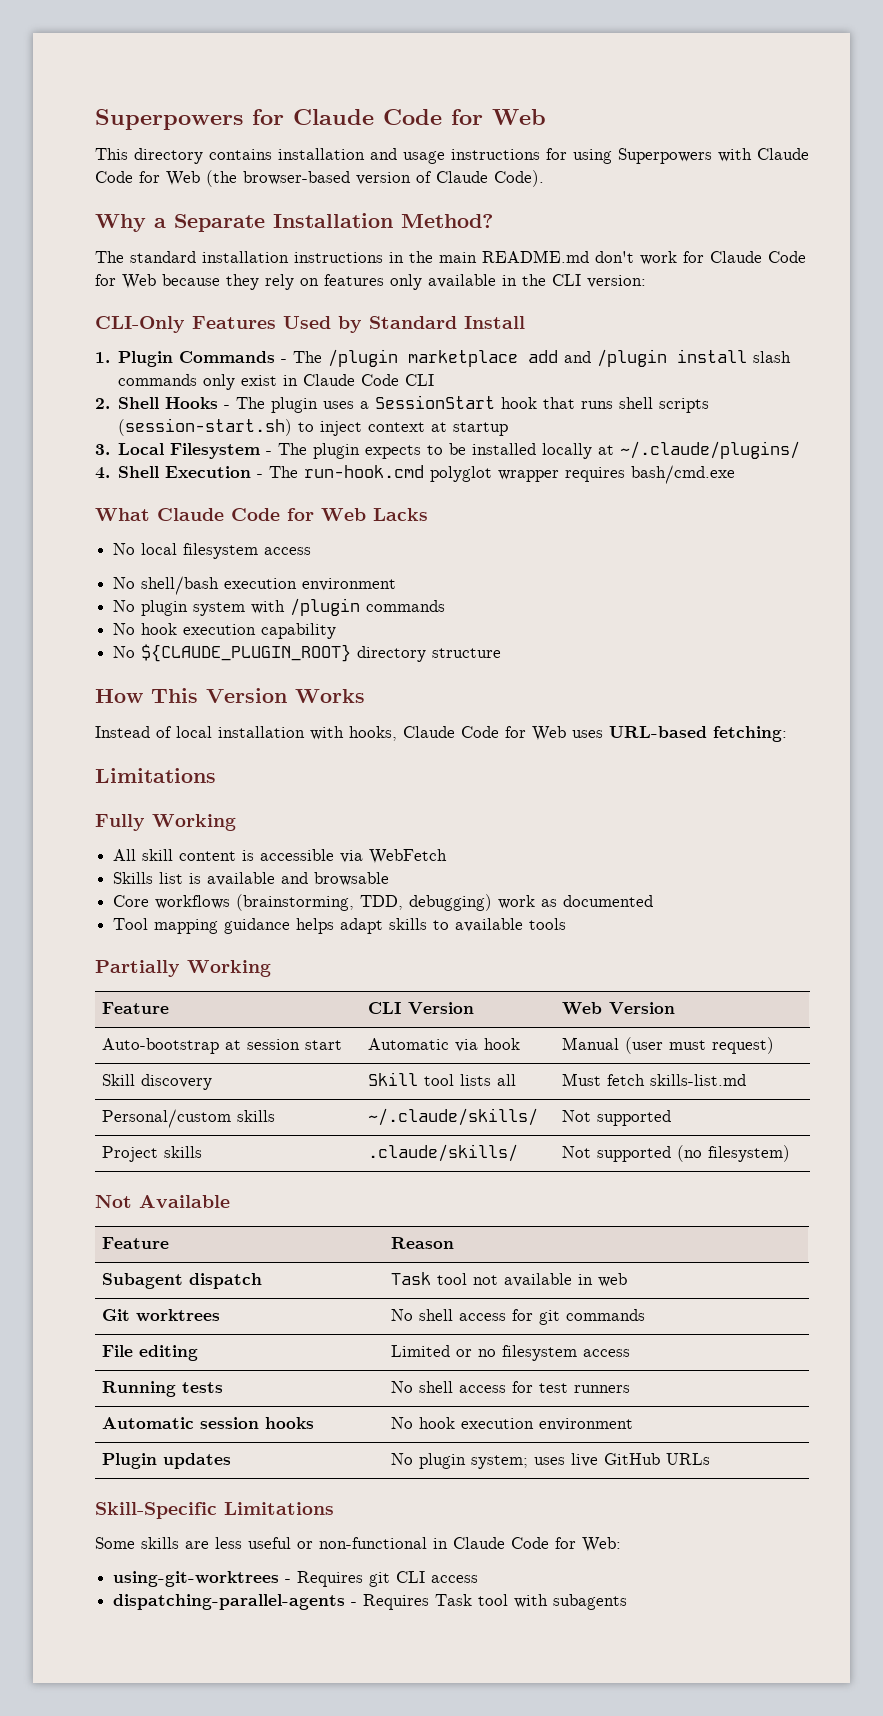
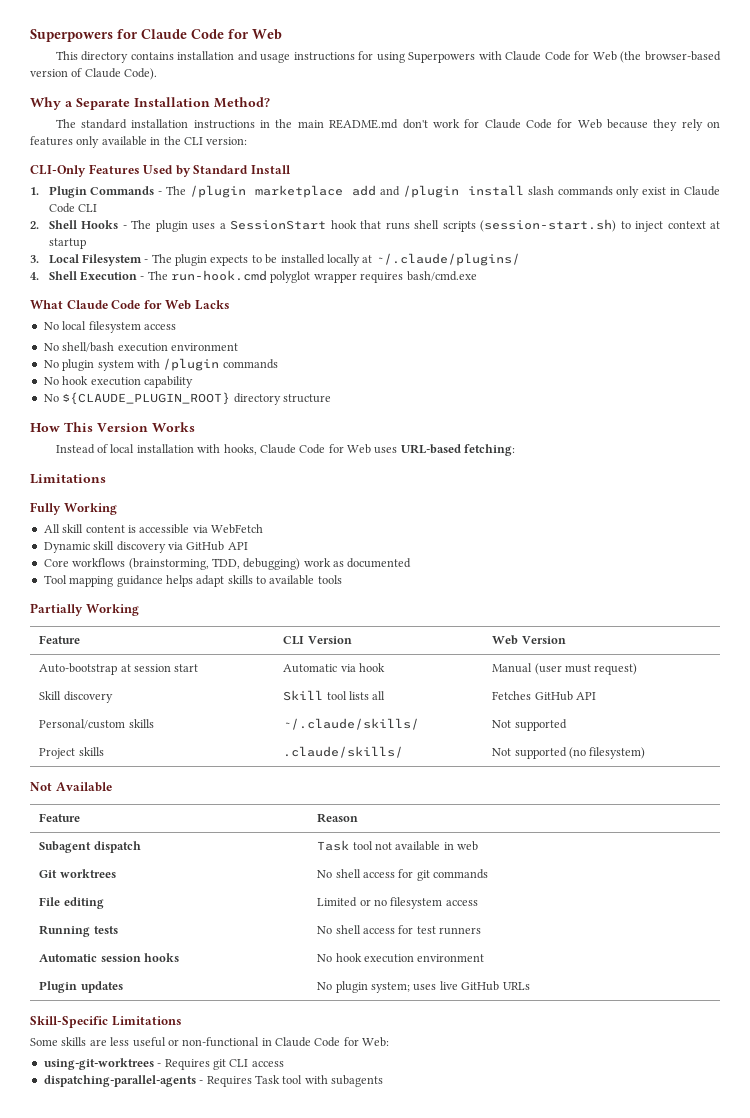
- Skills list is available and browsable
+ Dynamic skill discovery via GitHub API
- Skill discovery | Skill tool lists all | Must fetch skills-list.md
+ Skill discovery | Skill tool lists all | Fetches GitHub API

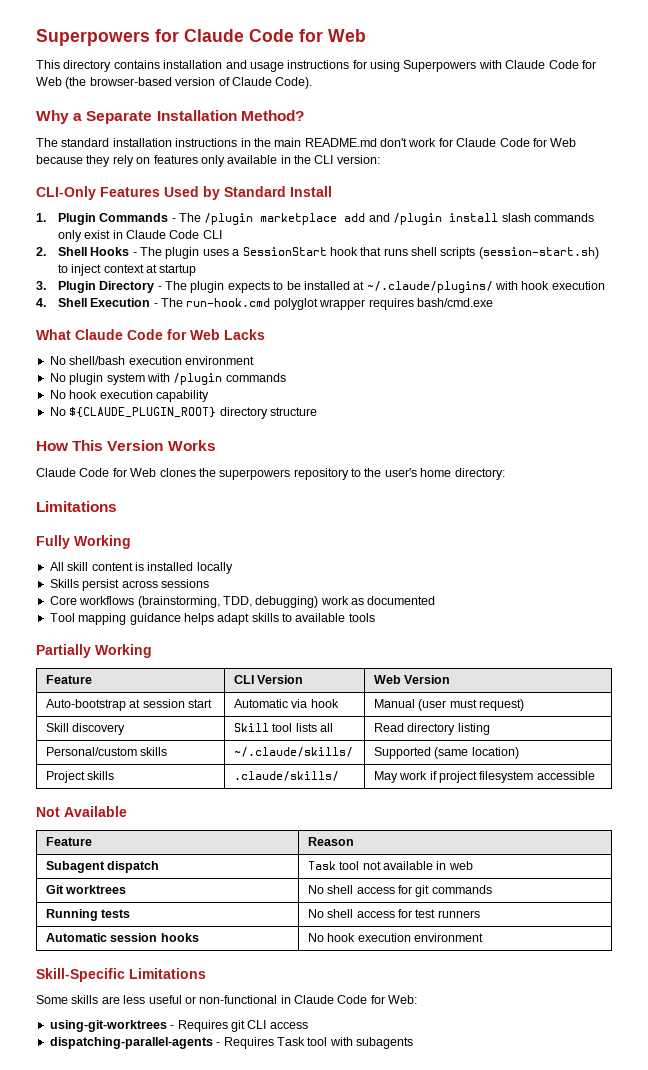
- 3. Local Filesystem - The plugin expects to be installed locally at ~/.claude/plugins/
+ 3. Plugin Directory - The plugin expects to be installed at ~/.claude/plugins/ with hook execution
- No local filesystem access
- Instead of local installation with hooks, Claude Code for Web uses URL-based fetching:
+ Claude Code for Web clones the superpowers repository to the user's home directory:
- All skill content is accessible via WebFetch
- Dynamic skill discovery via GitHub API
+ All skill content is installed locally
+ Skills persist across sessions
- Skill discovery | Skill tool lists all | Fetches GitHub API
+ Skill discovery | Skill tool lists all | Read directory listing
- Personal/custom skills | ~/.claude/skills/ | Not supported
+ Personal/custom skills | ~/.claude/skills/ | Supported (same location)
- Project skills | .claude/skills/ | Not supported (no filesystem)
+ Project skills | .claude/skills/ | May work if project filesystem accessible
- File editing | Limited or no filesystem access
- Plugin updates | No plugin system; uses live GitHub URLs

